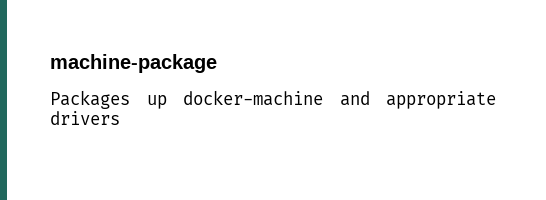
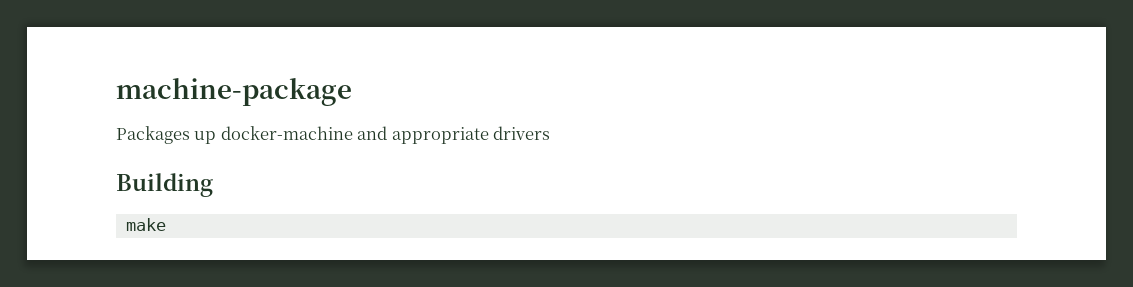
+ Building
+ make

